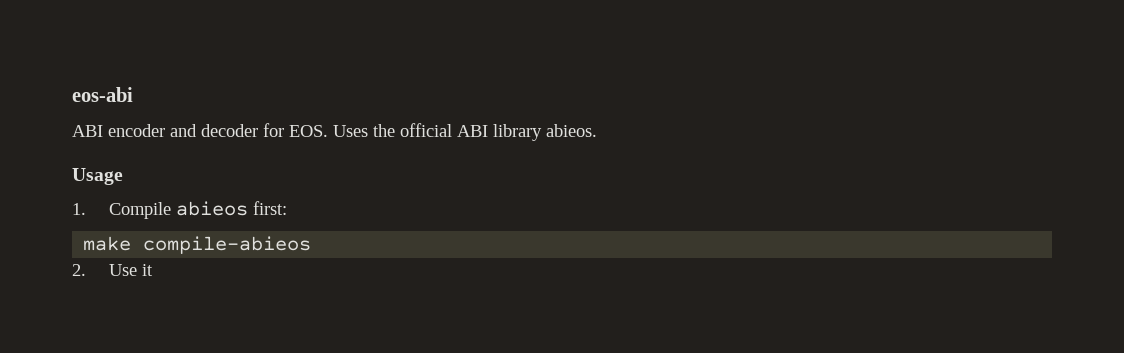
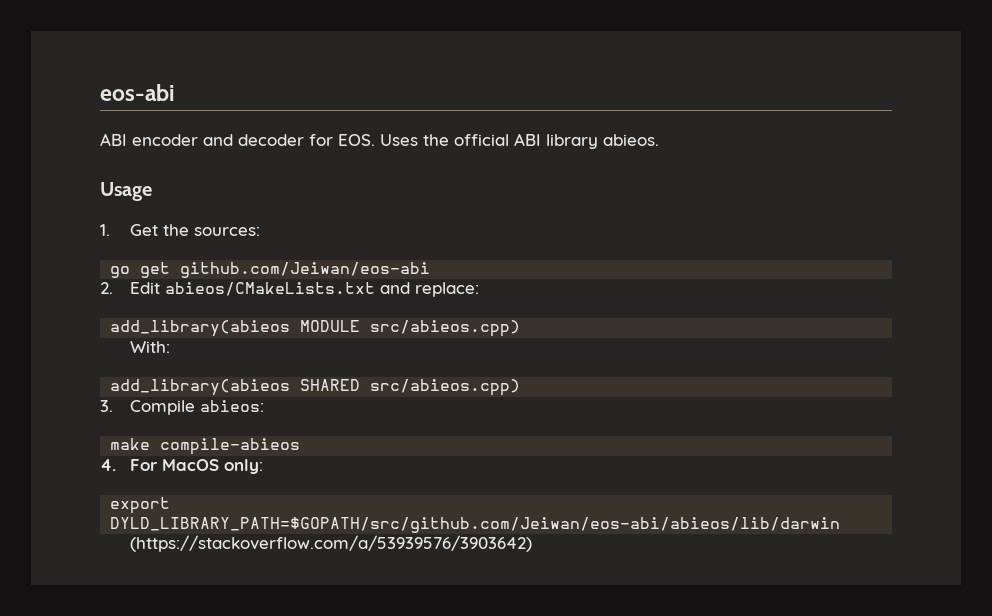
- 1. Compile abieos first:
+ 1. Get the sources:
+ go get github.com/Jeiwan/eos-abi
+ 2. Edit abieos/CMakeLists.txt and replace:
+ add_library(abieos MODULE src/abieos.cpp)
+ With:
+ add_library(abieos SHARED src/abieos.cpp)
+ 3. Compile abieos:
  make compile-abieos
- 2. Use it
+ 4. For MacOS only:
+ export DYLD_LIBRARY_PATH=$GOPATH/src/github.com/Jeiwan/eos-abi/abieos/lib/darwin
+ (https://stackoverflow.com/a/53939576/3903642)

